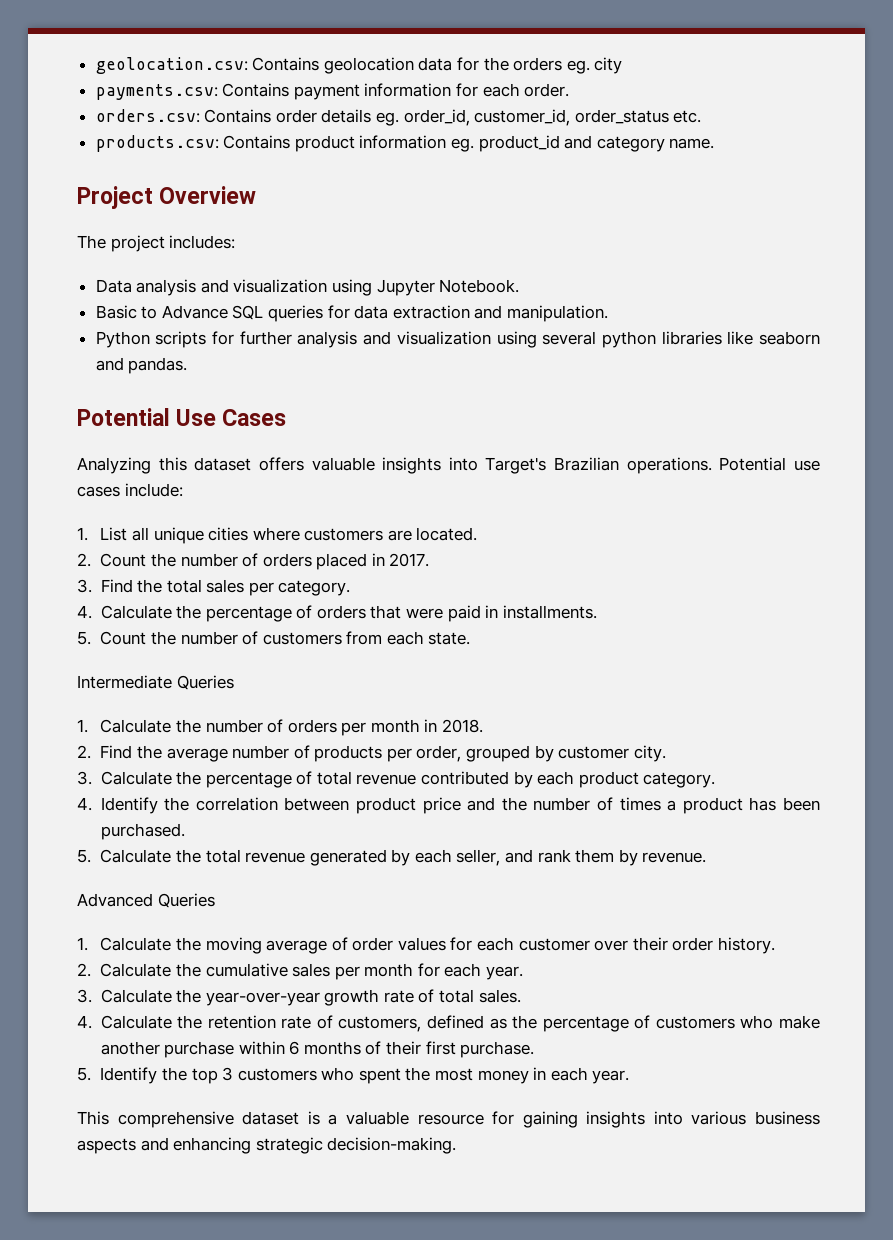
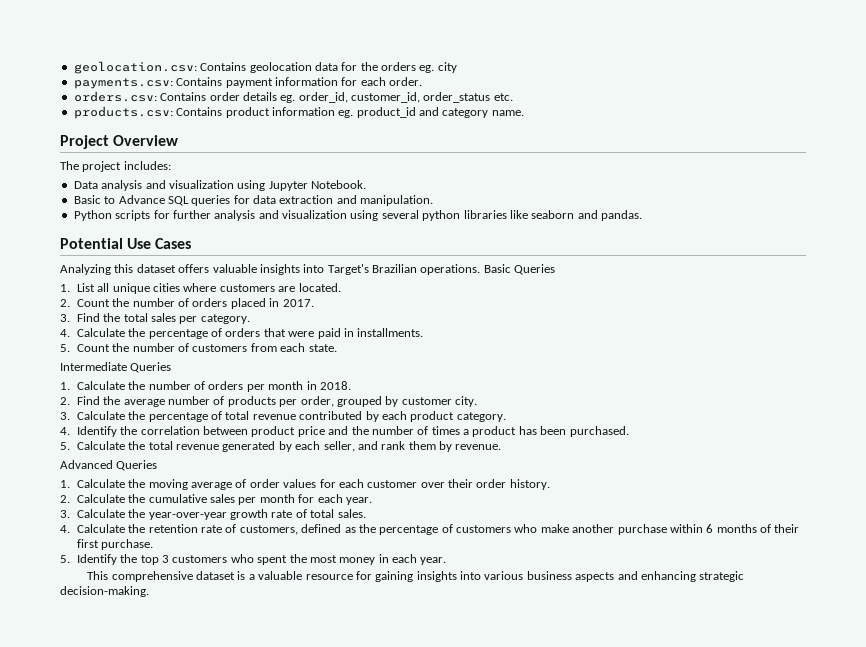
- Potential use cases include:
+ Basic Queries

